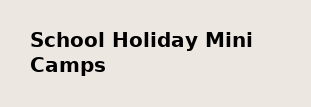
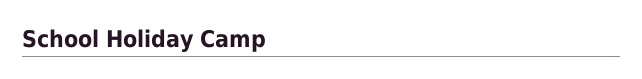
- School Holiday Mini Camps
+ School Holiday Camp

